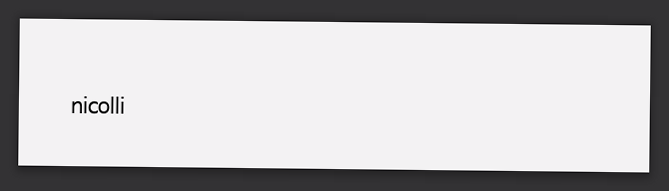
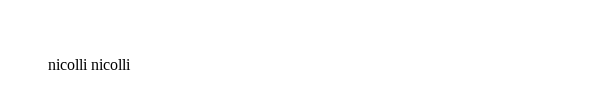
- nicolli
+ nicolli nicolli

